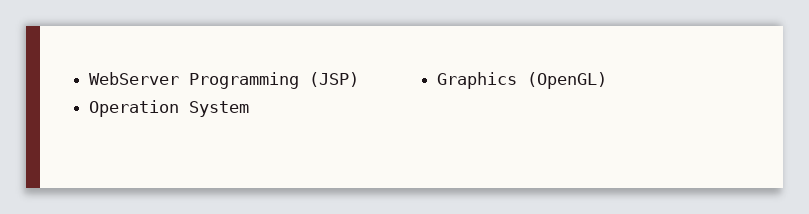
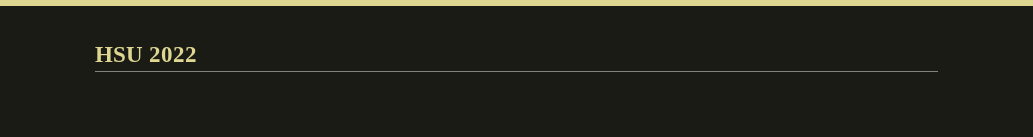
- WebServer Programming (JSP)
- Operation System
- Graphics (OpenGL)
+ HSU 2022

